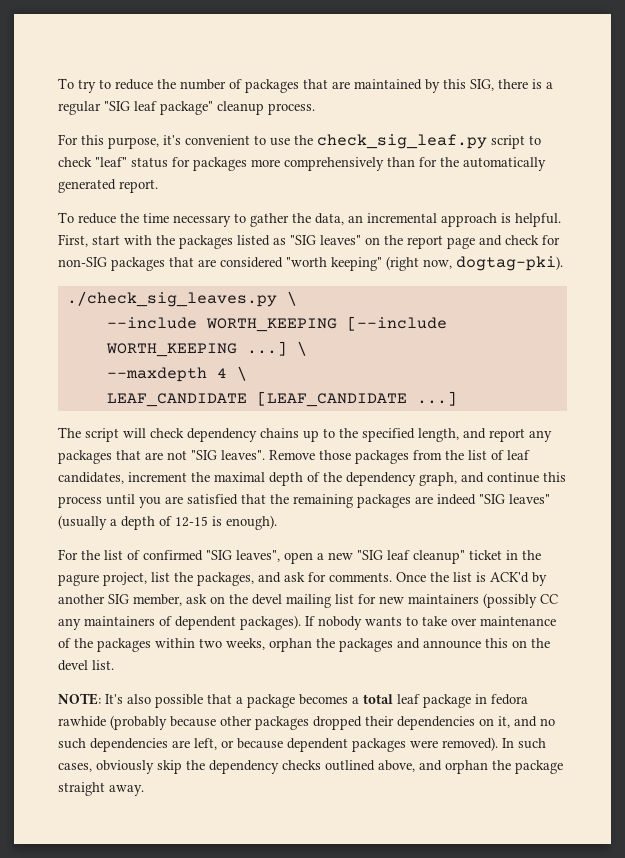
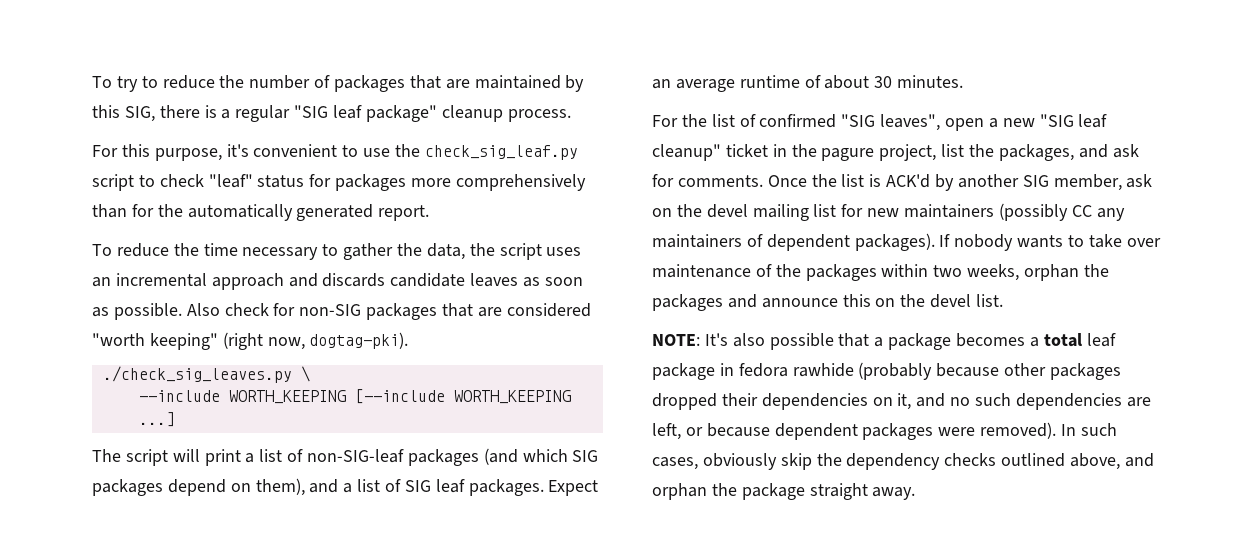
- To reduce the time necessary to gather the data, an incremental approach is helpful. First, start with the packages listed as "SIG leaves" on the report page and check for non-SIG packages that are considered "worth keeping" (right now, dogtag-pki).
+ To reduce the time necessary to gather the data, the script uses an incremental approach and discards candidate leaves as soon as possible. Also check for non-SIG packages that are considered "worth keeping" (right now, dogtag-pki).
- --include WORTH_KEEPING [--include WORTH_KEEPING ...] \
- --maxdepth 4 \
- LEAF_CANDIDATE [LEAF_CANDIDATE ...]
- The script will check dependency chains up to the specified length, and report any packages that are not "SIG leaves". Remove those packages from the list of leaf candidates, increment the maximal depth of the dependency graph, and continue this process until you are satisfied that the remaining packages are indeed "SIG leaves" (usually a depth of 12-15 is enough).
+ --include WORTH_KEEPING [--include WORTH_KEEPING ...]
+ The script will print a list of non-SIG-leaf packages (and which SIG packages depend on them), and a list of SIG leaf packages. Expect an average runtime of about 30 minutes.

